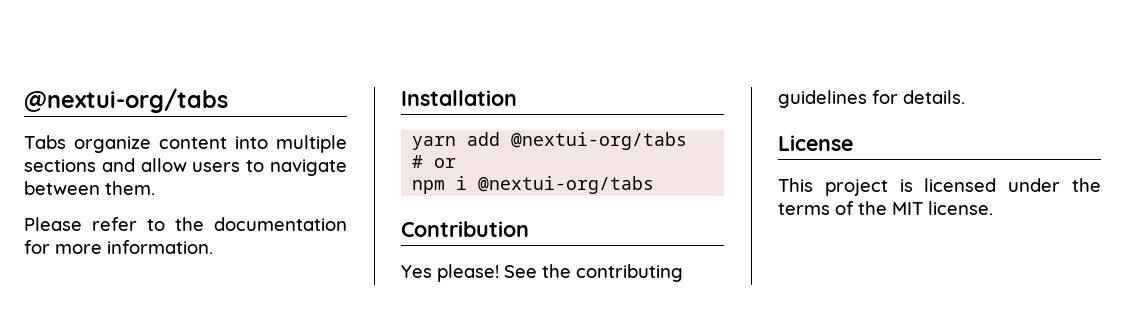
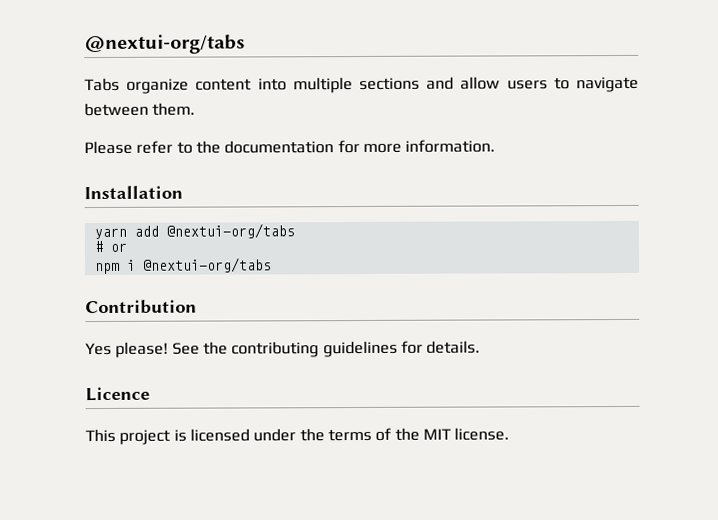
- License
+ Licence

